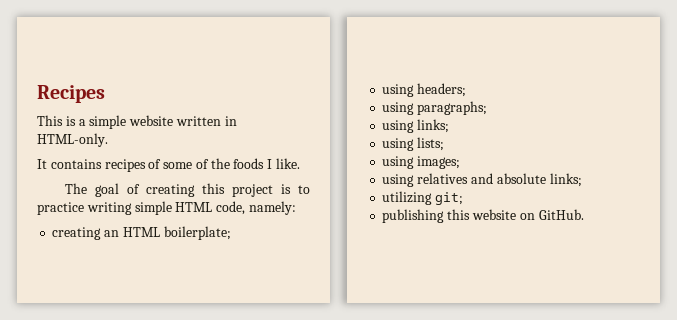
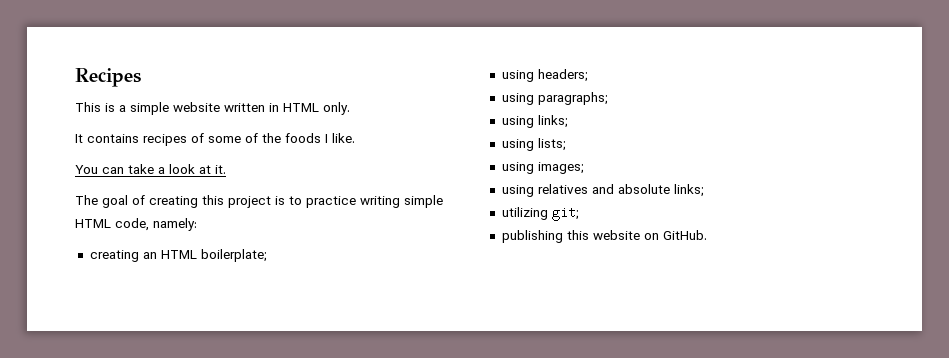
- This is a simple website written in HTML-only.
+ This is a simple website written in HTML only.
+ You can take a look at it.

